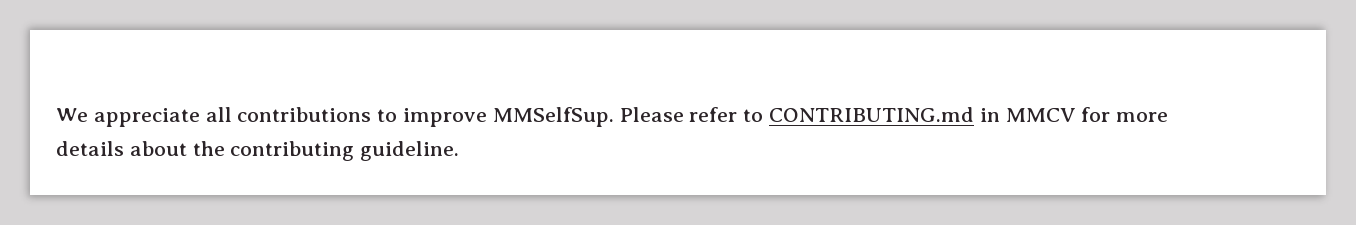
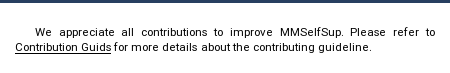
- Please refer to CONTRIBUTING.md in MMCV for more details about the contributing guideline.
+ Please refer to Contribution Guids for more details about the contributing guideline.

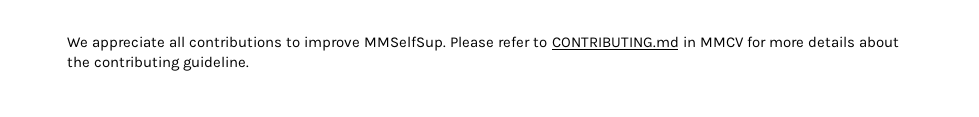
- Please refer to Contribution Guids for more details about the contributing guideline.
+ Please refer to CONTRIBUTING.md in MMCV for more details about the contributing guideline.

